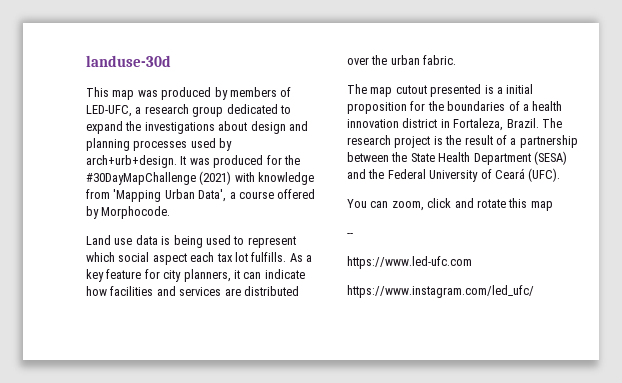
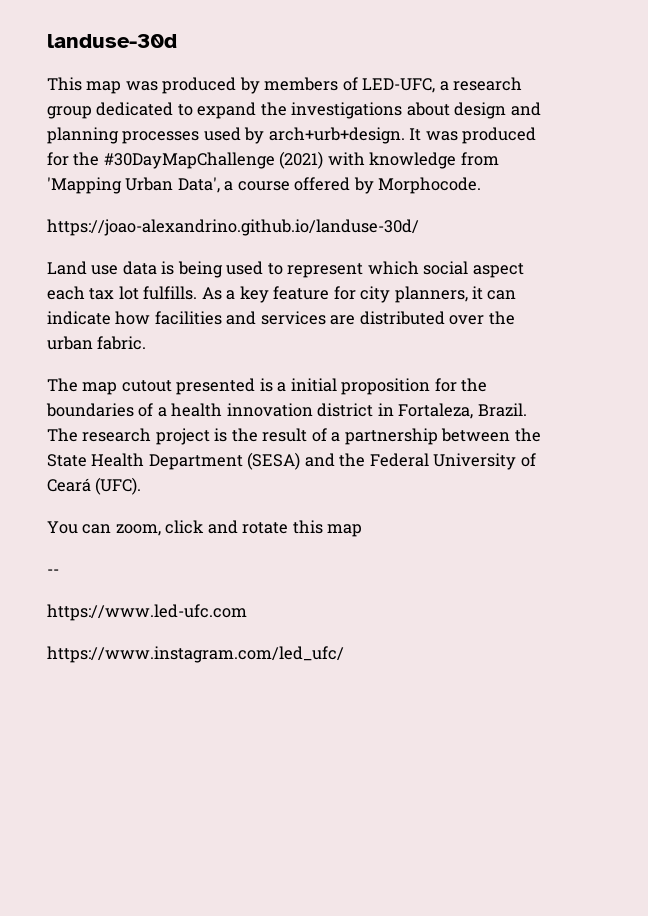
+ https://joao-alexandrino.github.io/landuse-30d/

